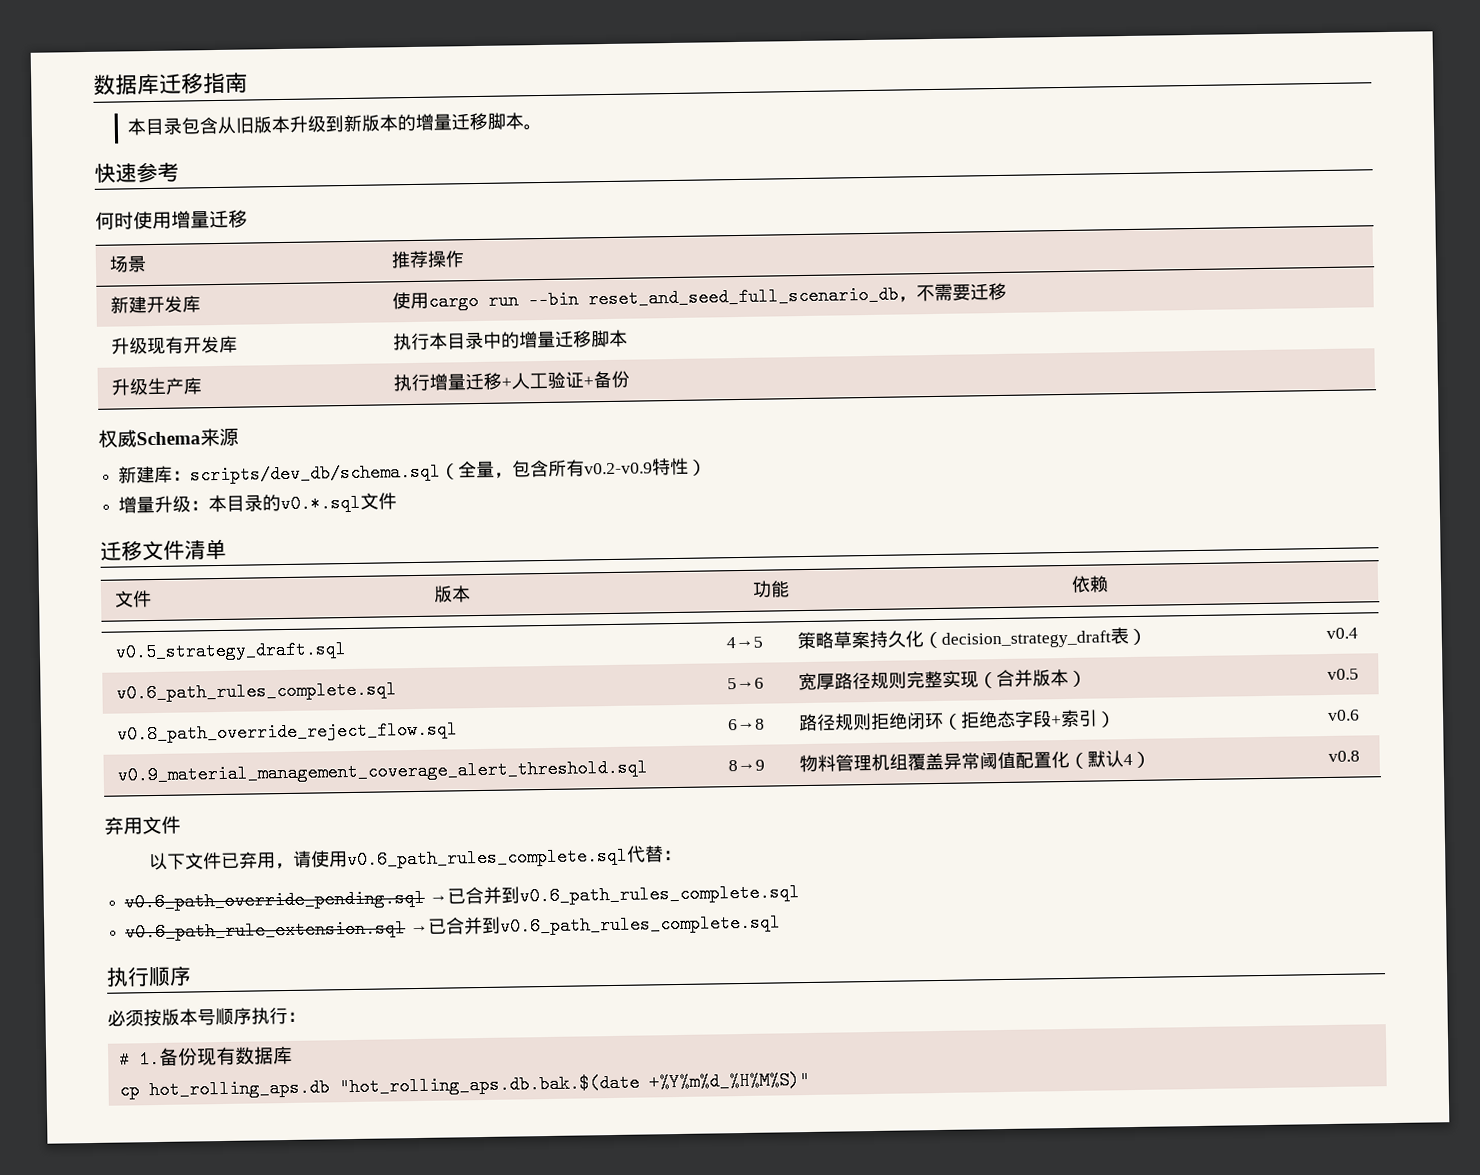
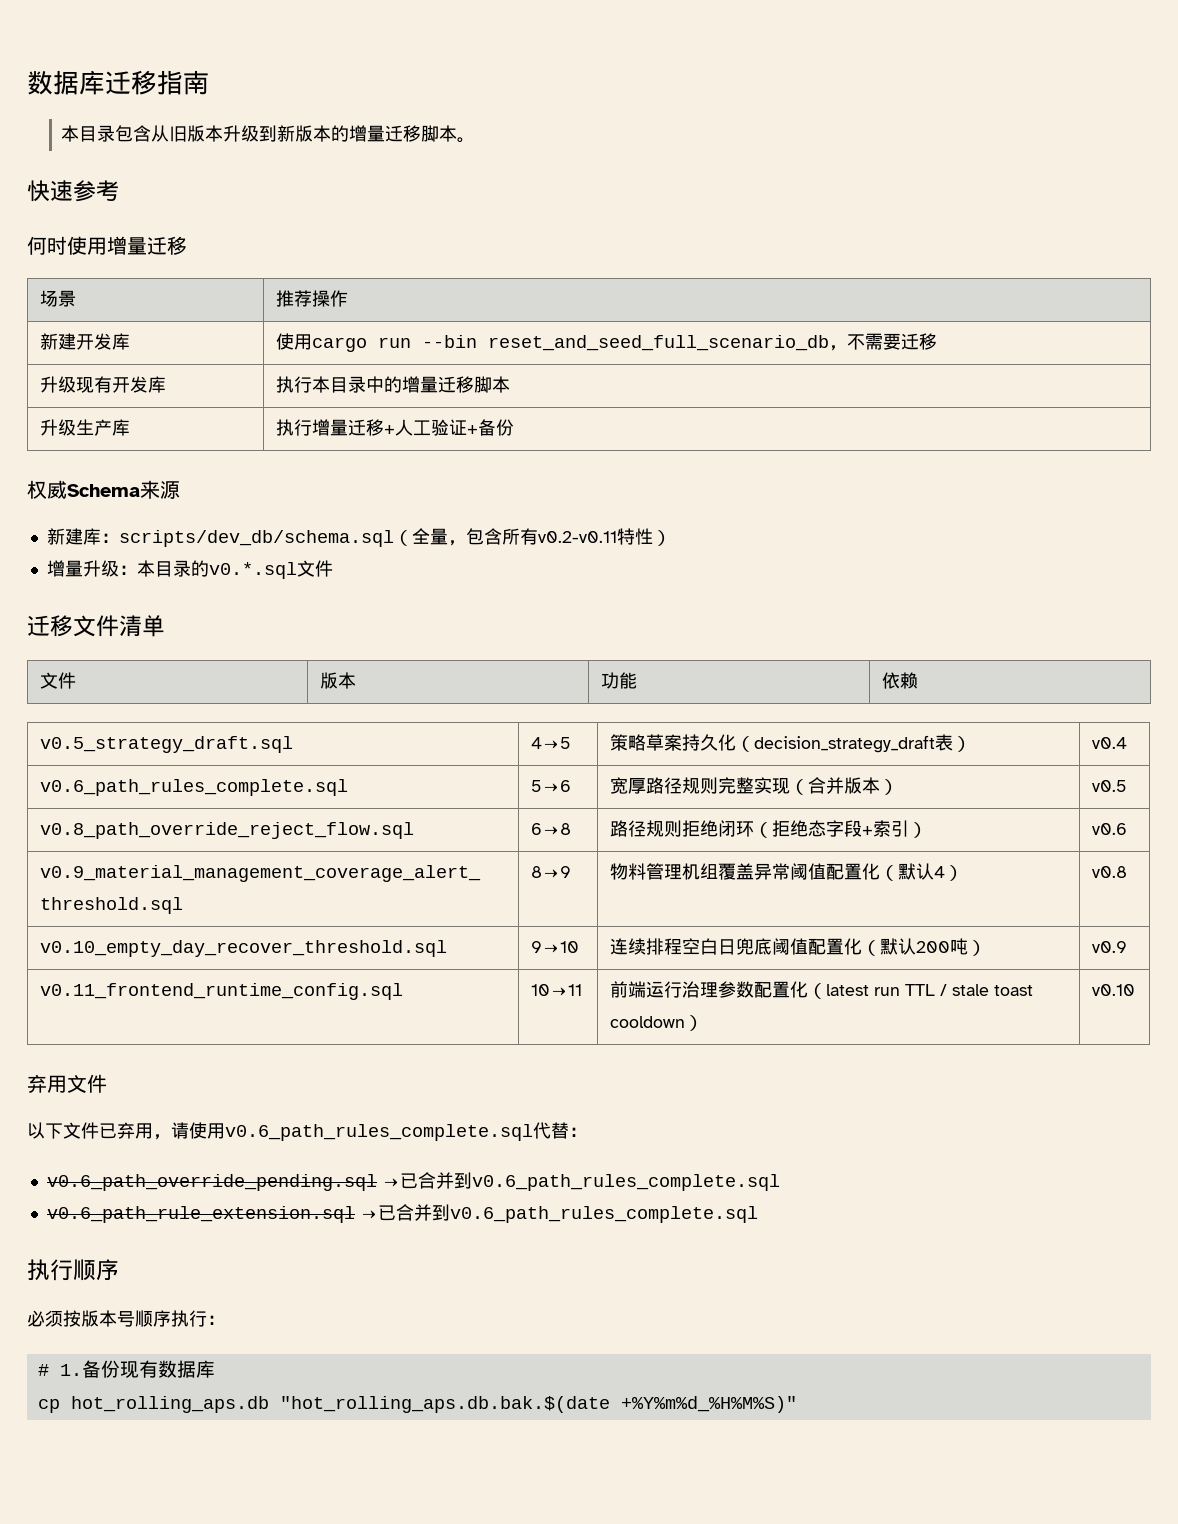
- 新建库：scripts/dev_db/schema.sql（全量，包含所有v0.2-v0.9特性）
+ 新建库：scripts/dev_db/schema.sql（全量，包含所有v0.2-v0.11特性）
+ v0.10_empty_day_recover_threshold.sql | 9→10 | 连续排程空白日兜底阈值配置化（默认200吨） | v0.9
+ v0.11_frontend_runtime_config.sql | 10→11 | 前端运行治理参数配置化（latest run TTL / stale toast cooldown） | v0.10

